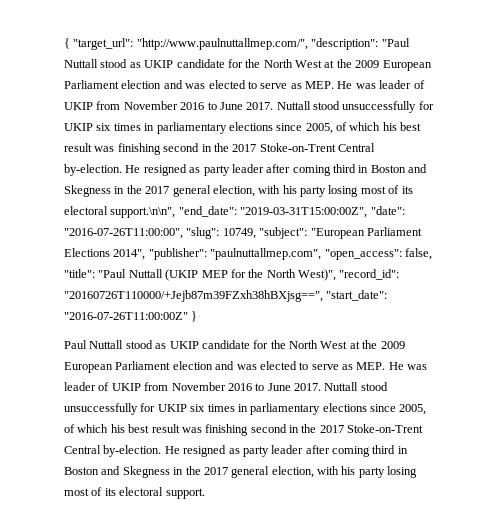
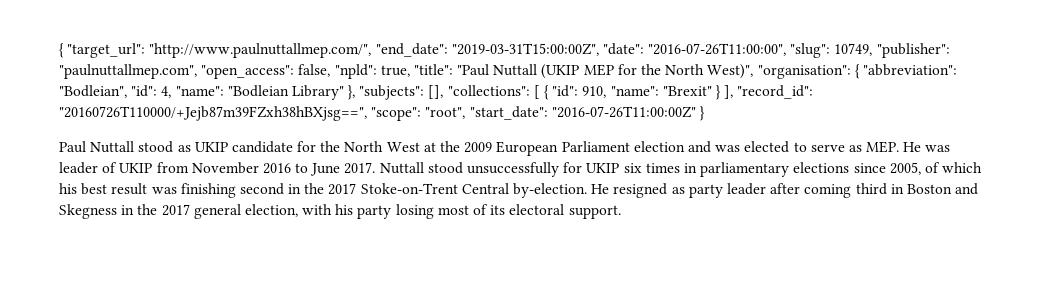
- { "target_url": "http://www.paulnuttallmep.com/", "description": "Paul Nuttall stood as UKIP candidate for the North West at the 2009 European Parliament election and was elected to serve as MEP. He was leader of UKIP from November 2016 to June 2017. Nuttall stood unsuccessfully for UKIP six times in parliamentary elections since 2005, of which his best result was finishing second in the 2017 Stoke-on-Trent Central by-election. He resigned as party leader after coming third in Boston and Skegness in the 2017 general election, with his party losing most of its electoral support.\n\n", "end_date": "2019-03-31T15:00:00Z", "date": "2016-07-26T11:00:00", "slug": 10749, "subject": "European Parliament Elections 2014", "publisher": "paulnuttallmep.com", "open_access": false, "title": "Paul Nuttall (UKIP MEP for the North West)", "record_id": "20160726T110000/+Jejb87m39FZxh38hBXjsg==", "start_date": "2016-07-26T11:00:00Z" }
+ { "target_url": "http://www.paulnuttallmep.com/", "end_date": "2019-03-31T15:00:00Z", "date": "2016-07-26T11:00:00", "slug": 10749, "publisher": "paulnuttallmep.com", "open_access": false, "npld": true, "title": "Paul Nuttall (UKIP MEP for the North West)", "organisation": { "abbreviation": "Bodleian", "id": 4, "name": "Bodleian Library" }, "subjects": [], "collections": [ { "id": 910, "name": "Brexit" } ], "record_id": "20160726T110000/+Jejb87m39FZxh38hBXjsg==", "scope": "root", "start_date": "2016-07-26T11:00:00Z" }

